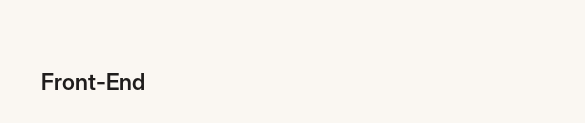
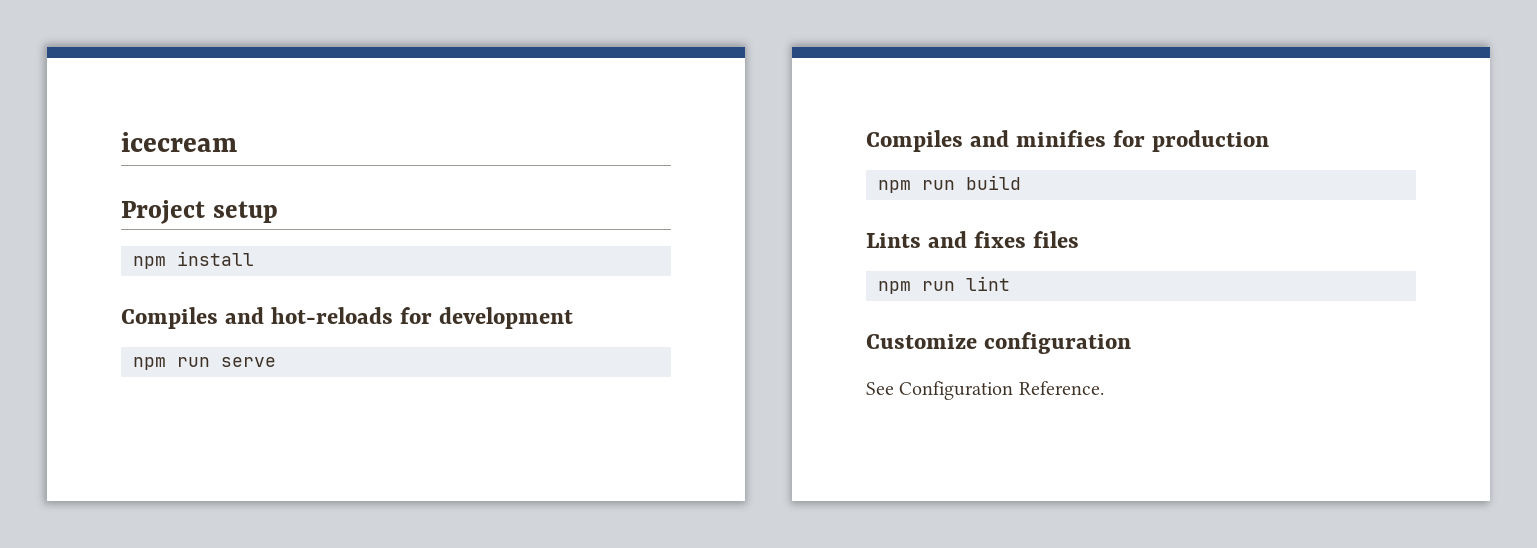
- Front-End
+ icecream
+ Project setup
+ npm install
+ Compiles and hot-reloads for development
+ npm run serve
+ Compiles and minifies for production
+ npm run build
+ Lints and fixes files
+ npm run lint
+ Customize configuration
+ See Configuration Reference.

